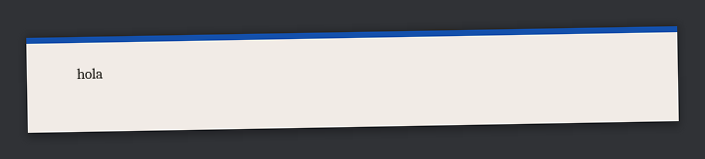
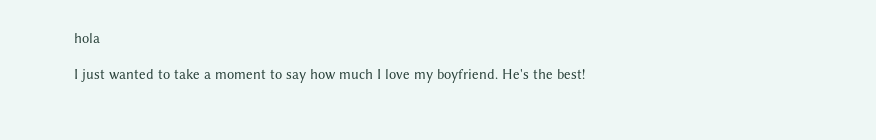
+ I just wanted to take a moment to say how much I love my boyfriend. He's the best!

